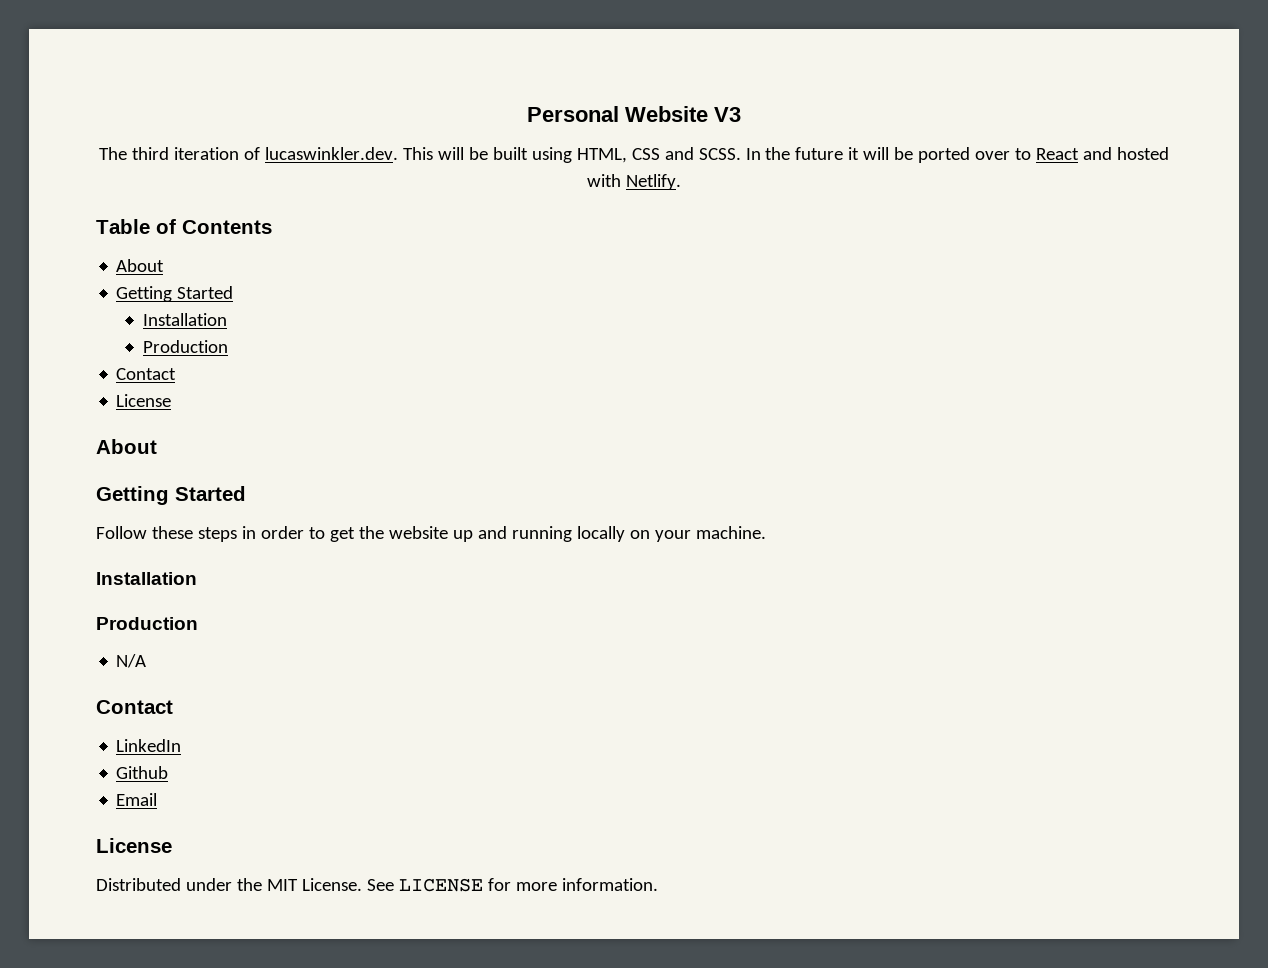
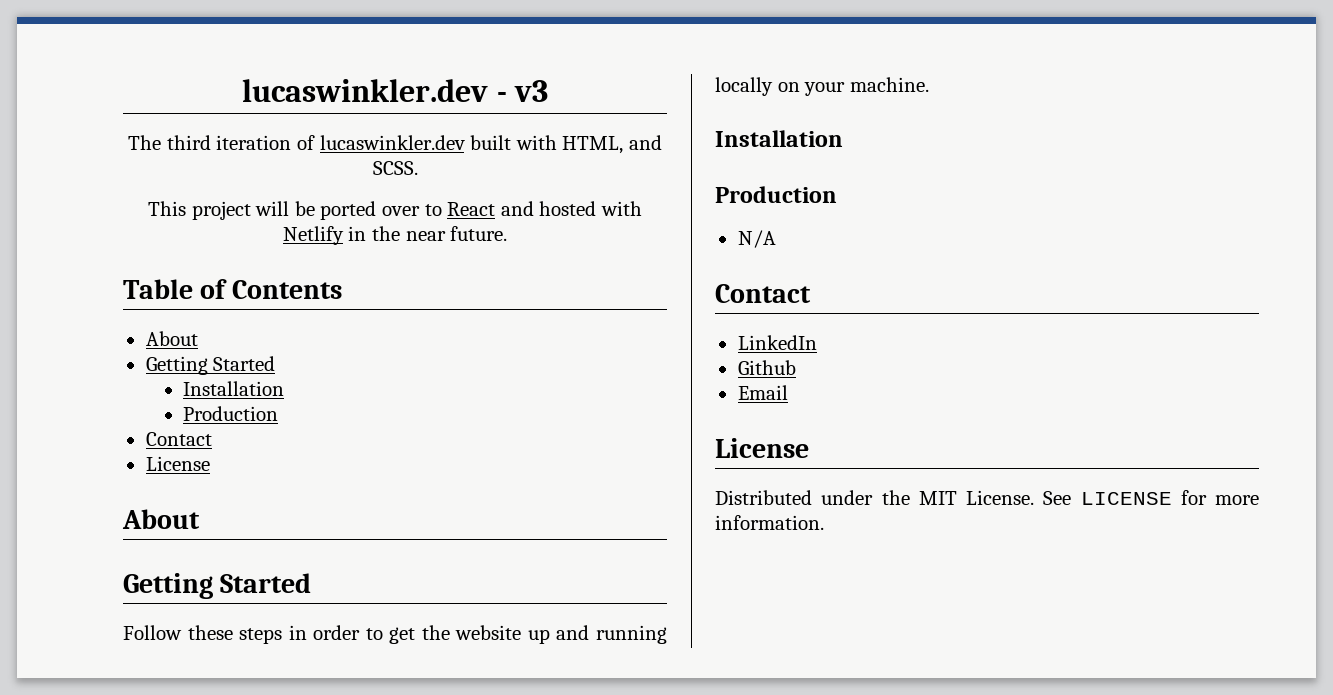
- Personal Website V3
+ lucaswinkler.dev - v3
- The third iteration of lucaswinkler.dev. This will be built using HTML, CSS and SCSS. In the future it will be ported over to React and hosted with Netlify.
+ The third iteration of lucaswinkler.dev built with HTML, and SCSS.
+ This project will be ported over to React and hosted with Netlify in the near future.

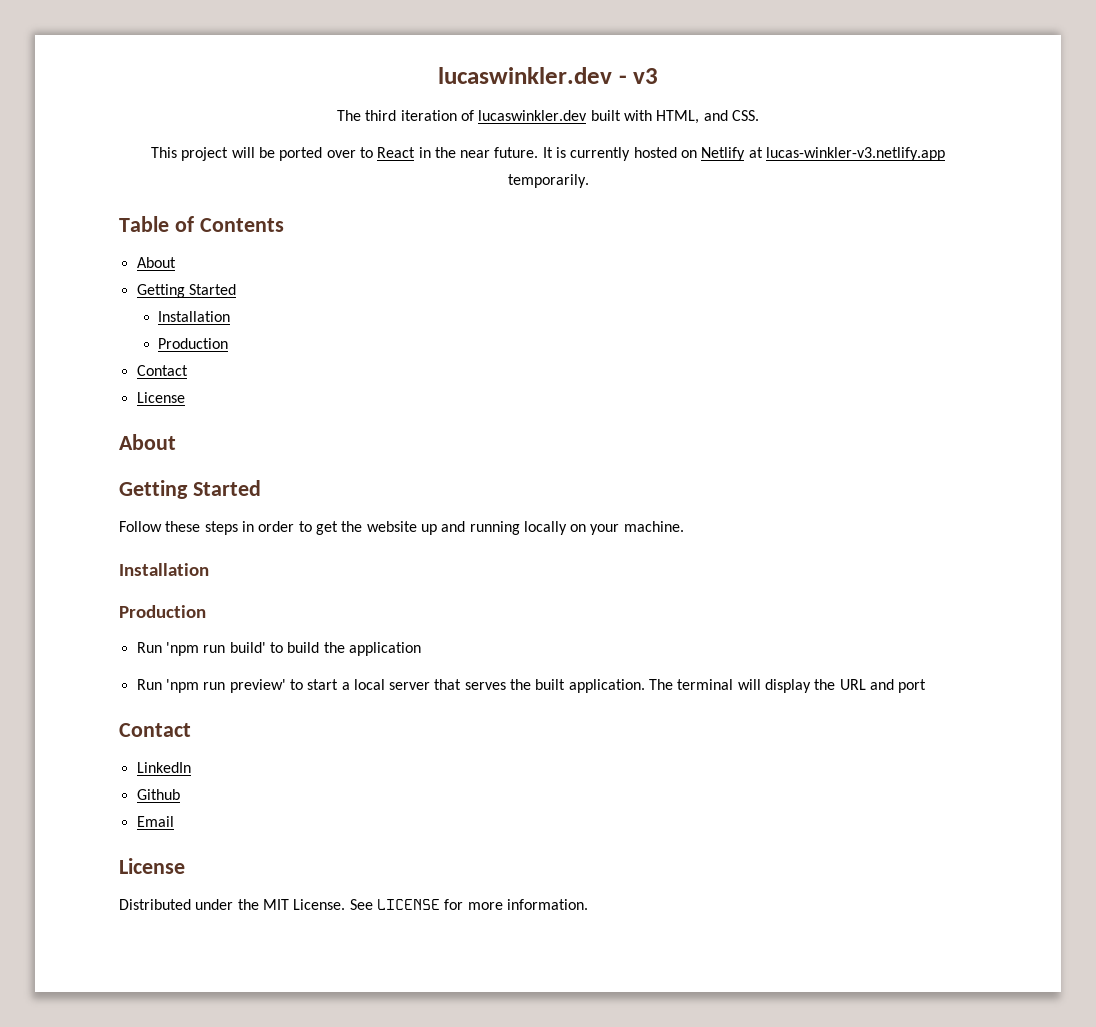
- The third iteration of lucaswinkler.dev built with HTML, and SCSS.
+ The third iteration of lucaswinkler.dev built with HTML, and CSS.
- This project will be ported over to React and hosted with Netlify in the near future.
+ This project will be ported over to React in the near future. It is currently hosted on Netlify at lucas-winkler-v3.netlify.app temporarily.
- N/A
+ Run 'npm run build' to build the application
+ Run 'npm run preview' to start a local server that serves the built application. The terminal will display the URL and port

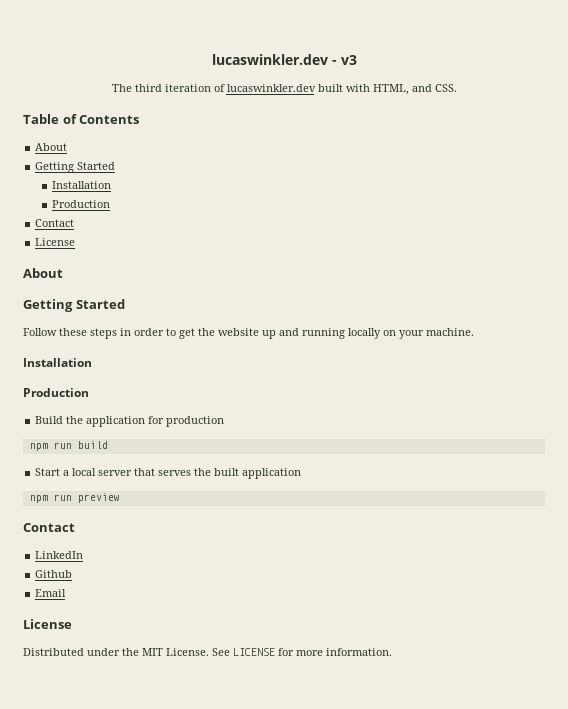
- This project will be ported over to React in the near future. It is currently hosted on Netlify at lucas-winkler-v3.netlify.app temporarily.
- Run 'npm run build' to build the application
- Run 'npm run preview' to start a local server that serves the built application. The terminal will display the URL and port
+ Build the application for production
+ npm run build
+ Start a local server that serves the built application
+ npm run preview

